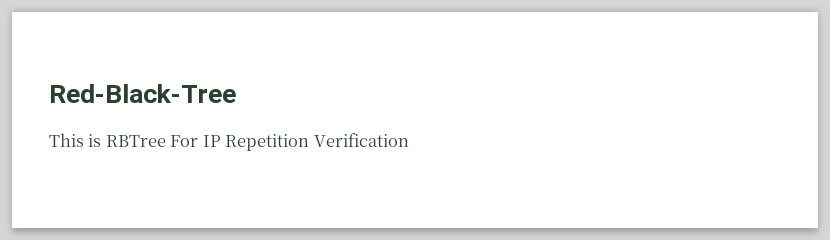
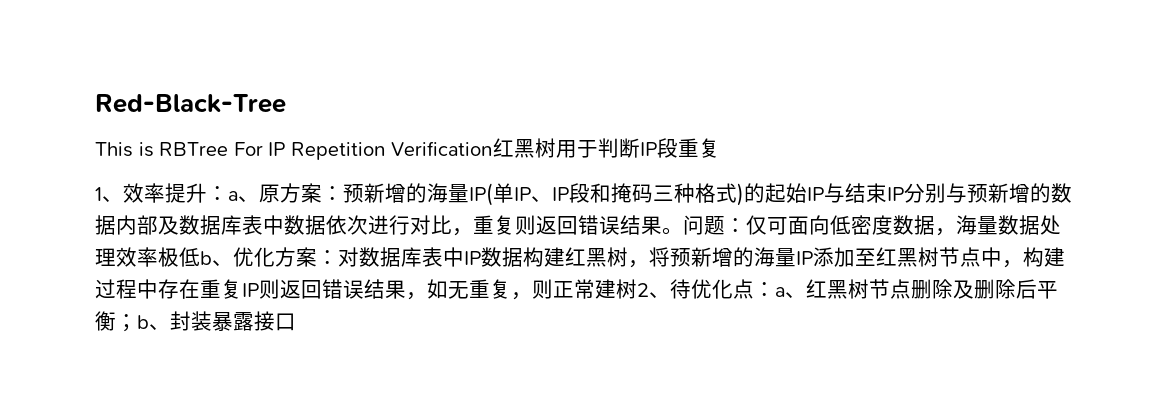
- This is RBTree For IP Repetition Verification
+ This is RBTree For IP Repetition Verification红黑树用于判断IP段重复
+ 1、效率提升：a、原方案：预新增的海量IP(单IP、IP段和掩码三种格式)的起始IP与结束IP分别与预新增的数据内部及数据库表中数据依次进行对比，重复则返回错误结果。问题：仅可面向低密度数据，海量数据处理效率极低b、优化方案：对数据库表中IP数据构建红黑树，将预新增的海量IP添加至红黑树节点中，构建过程中存在重复IP则返回错误结果，如无重复，则正常建树2、待优化点：a、红黑树节点删除及删除后平衡；b、封装暴露接口

